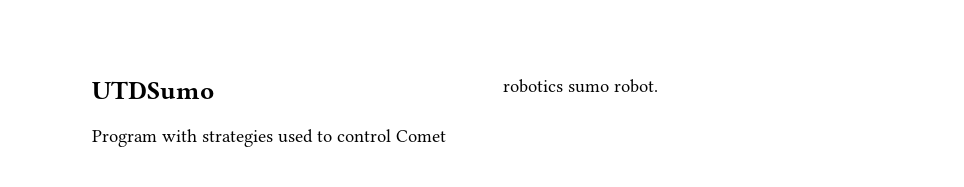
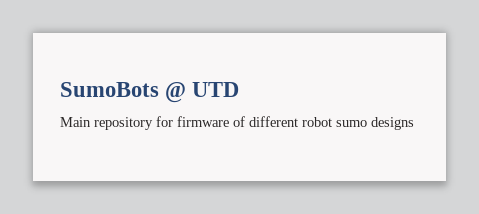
- UTDSumo
- Program with strategies used to control Comet robotics sumo robot.
+ SumoBots @ UTD
+ Main repository for firmware of different robot sumo designs

